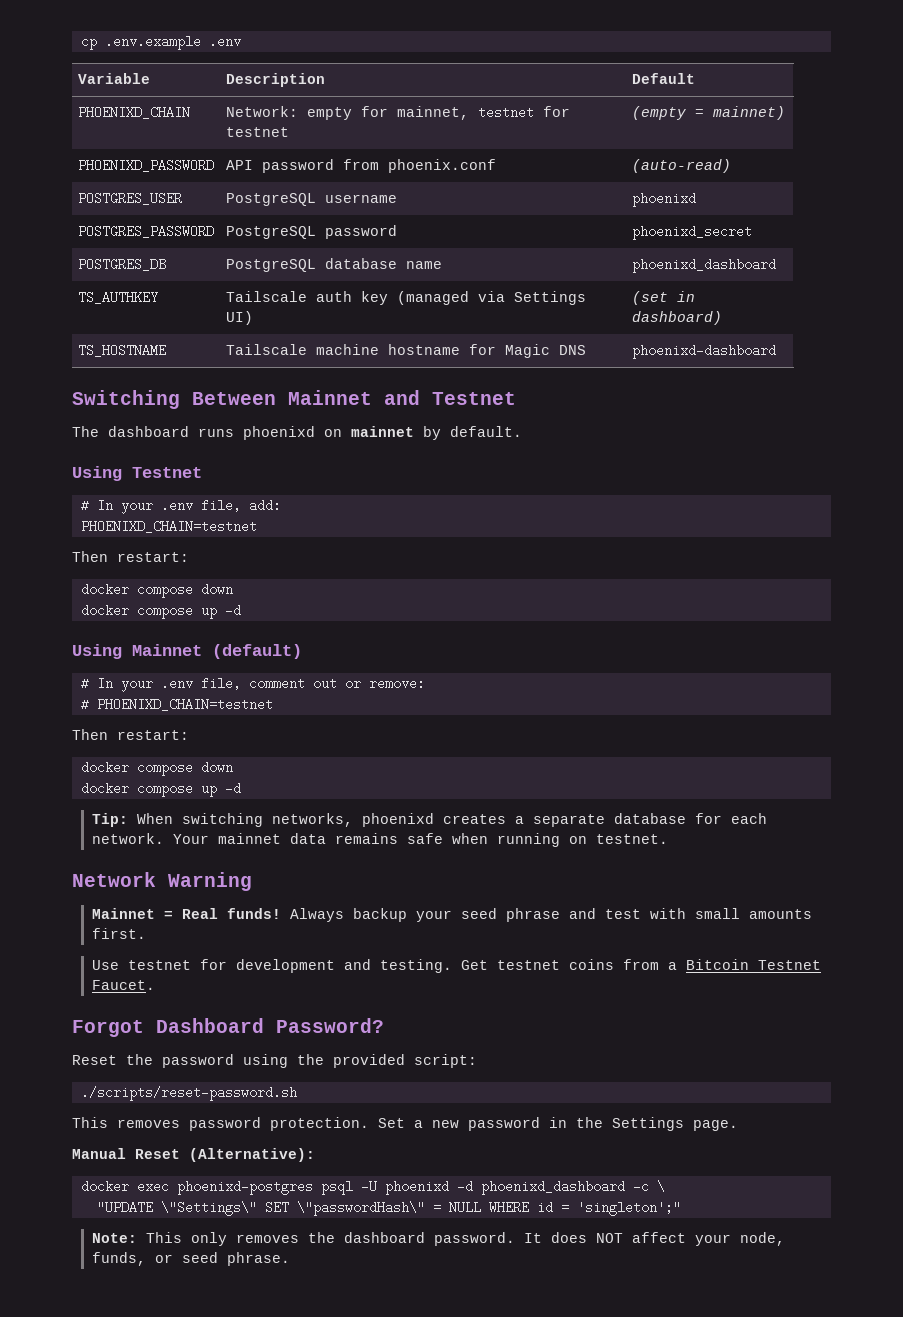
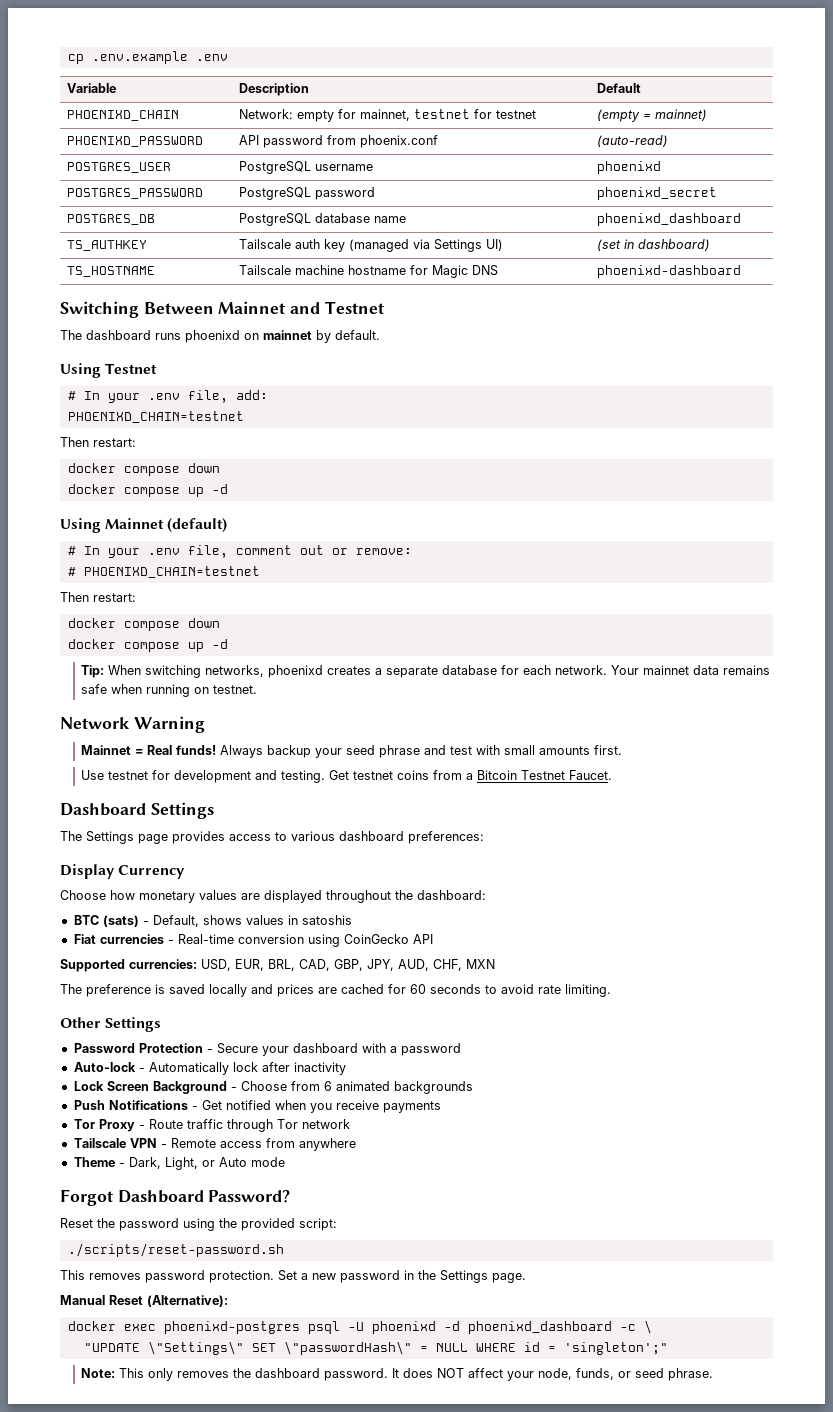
+ Dashboard Settings
+ The Settings page provides access to various dashboard preferences:
+ Display Currency
+ Choose how monetary values are displayed throughout the dashboard:
+ BTC (sats) - Default, shows values in satoshis
+ Fiat currencies - Real-time conversion using CoinGecko API
+ Supported currencies: USD, EUR, BRL, CAD, GBP, JPY, AUD, CHF, MXN
+ The preference is saved locally and prices are cached for 60 seconds to avoid rate limiting.
+ Other Settings
+ Password Protection - Secure your dashboard with a password
+ Auto-lock - Automatically lock after inactivity
+ Lock Screen Background - Choose from 6 animated backgrounds
+ Push Notifications - Get notified when you receive payments
+ Tor Proxy - Route traffic through Tor network
+ Tailscale VPN - Remote access from anywhere
+ Theme - Dark, Light, or Auto mode

